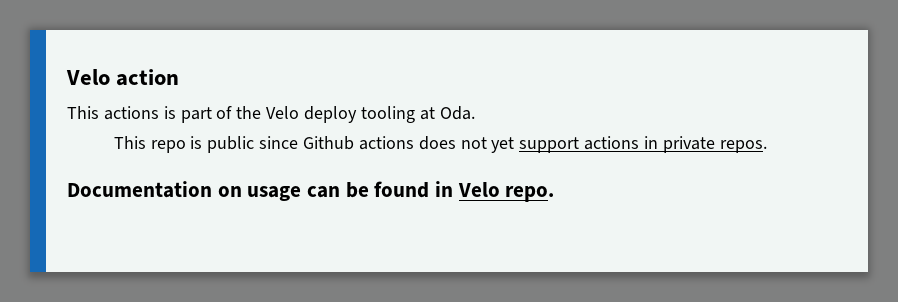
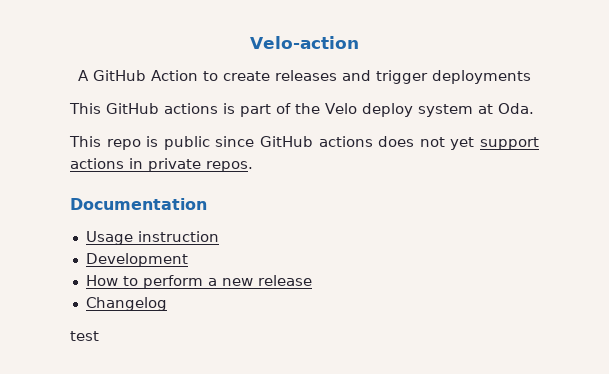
- Velo action
- This actions is part of the Velo deploy tooling at Oda.
+ Velo-action
+ A GitHub Action to create releases and trigger deployments
+ This GitHub actions is part of the Velo deploy system at Oda.
- This repo is public since Github actions does not yet support actions in private repos.
+ This repo is public since GitHub actions does not yet support actions in private repos.
- Documentation on usage can be found in Velo repo.
+ Documentation
+ Usage instruction
+ Development
+ How to perform a new release
+ Changelog
+ test

